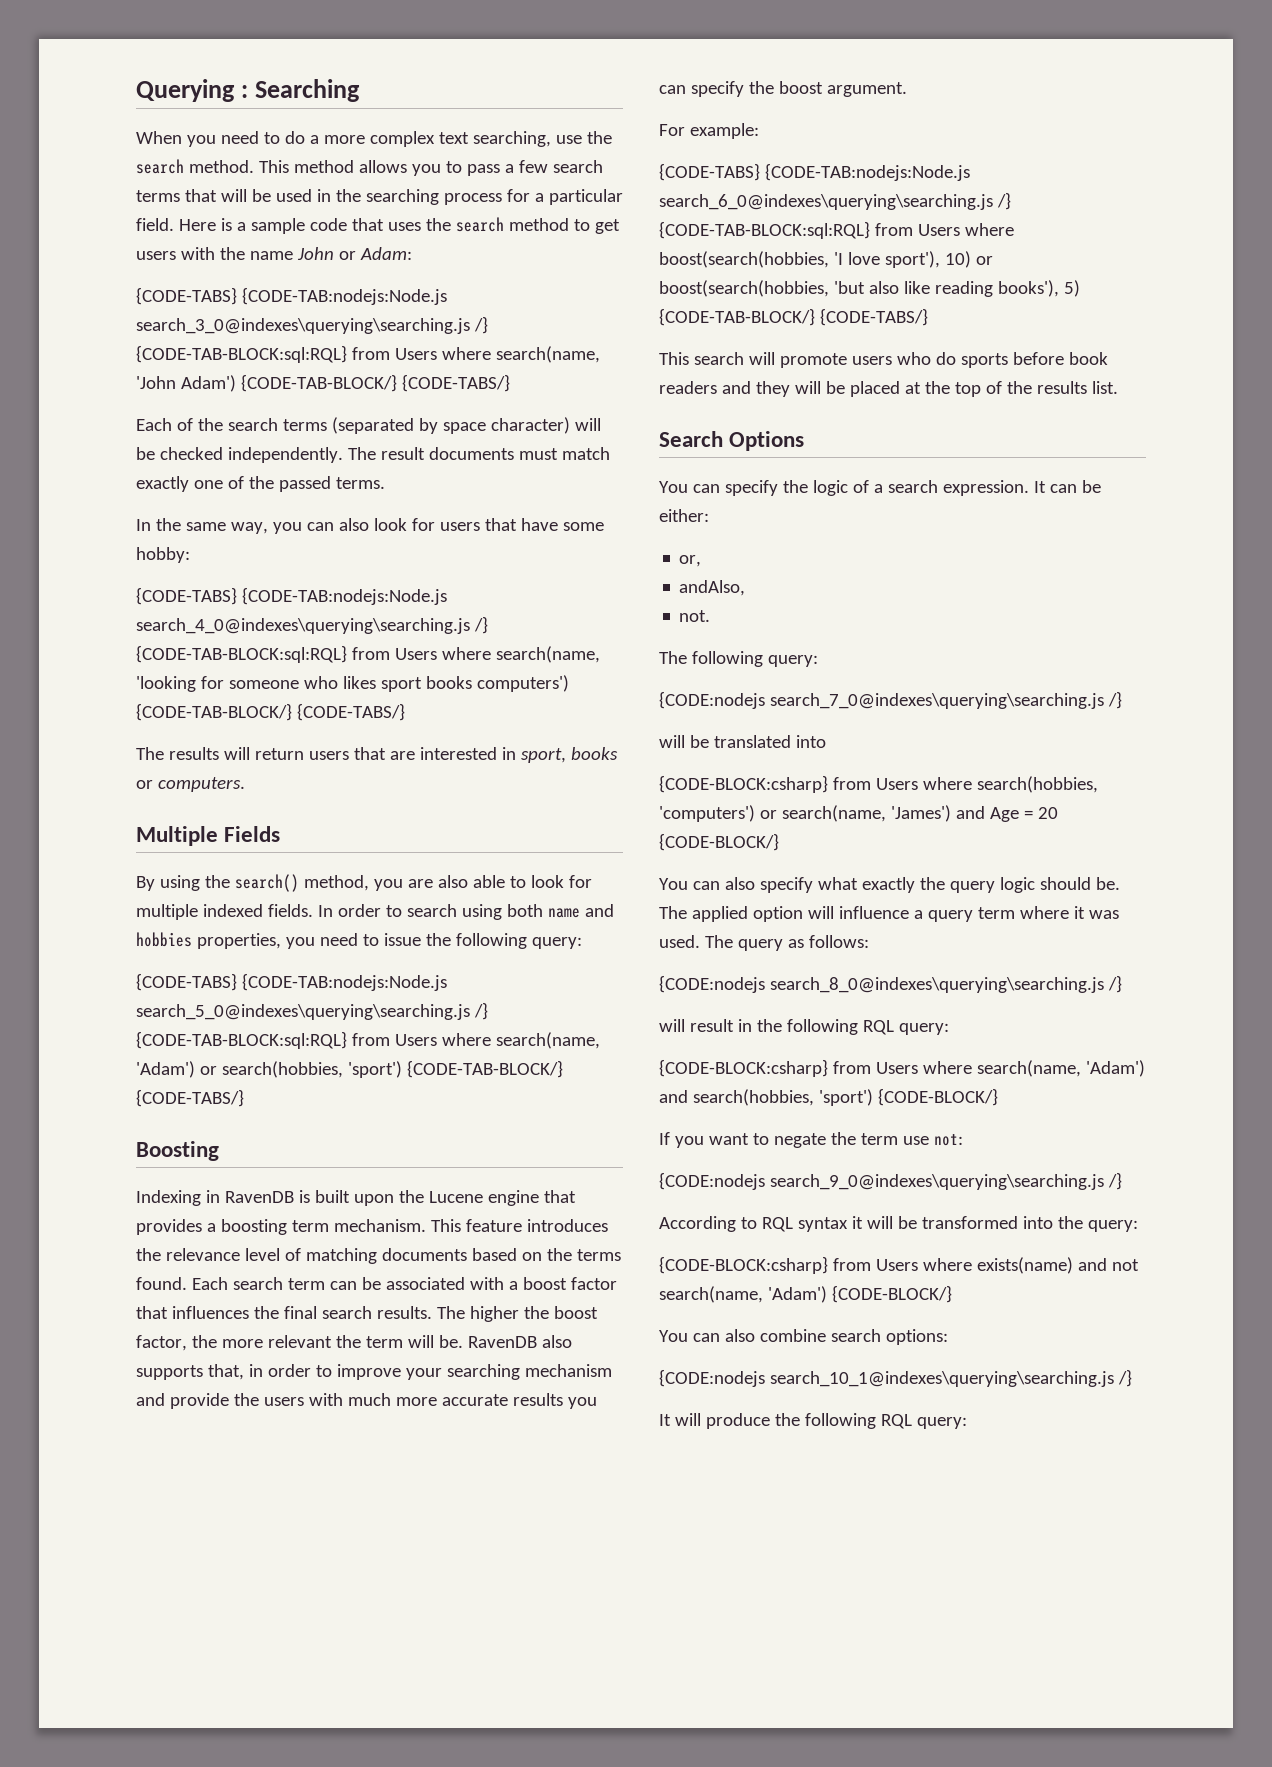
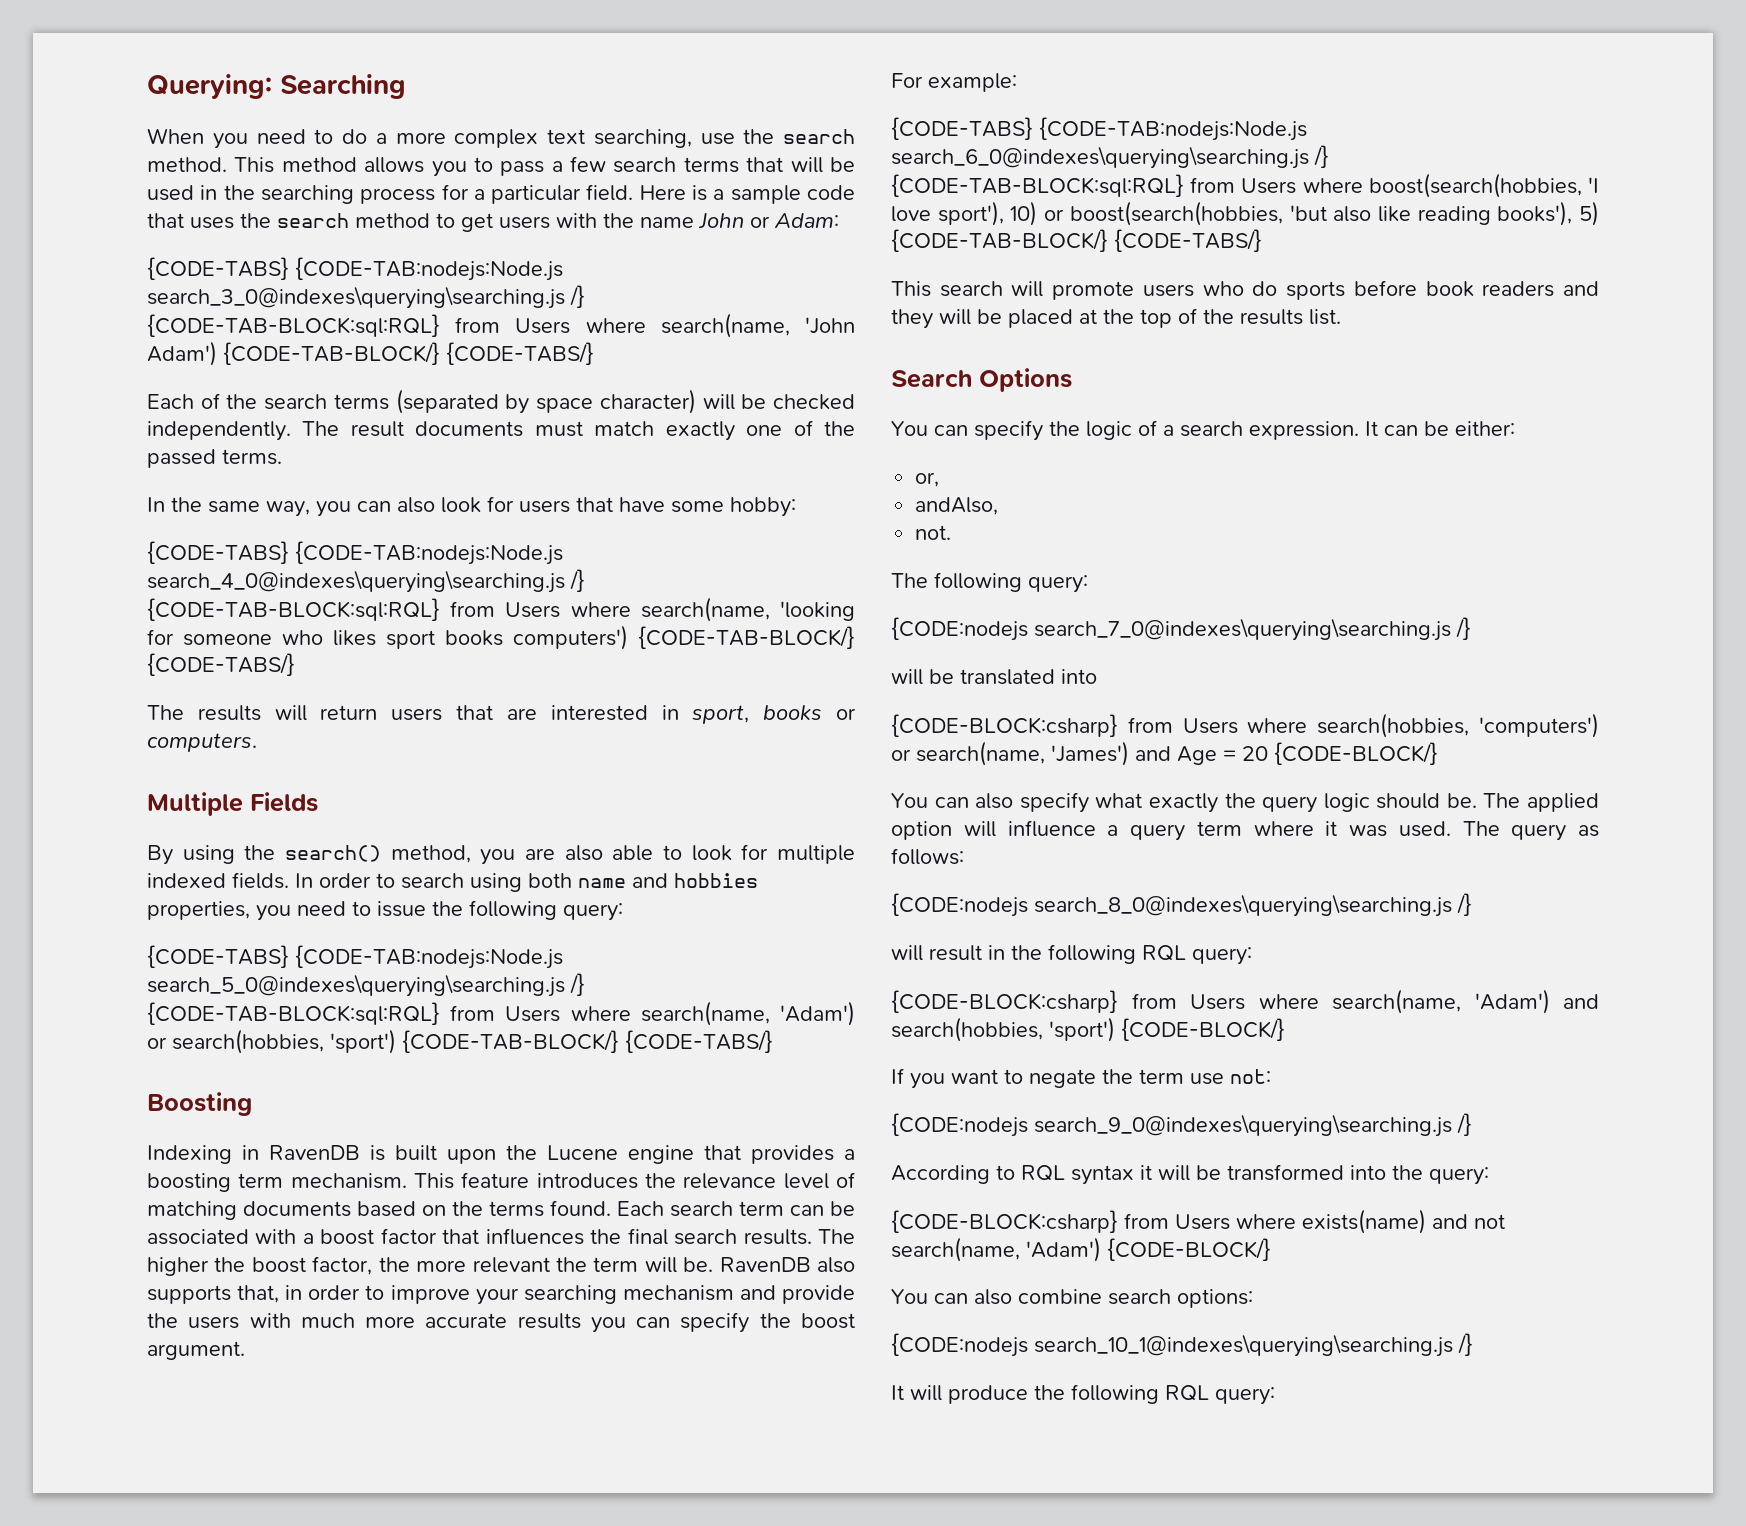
- Querying : Searching
+ Querying: Searching

